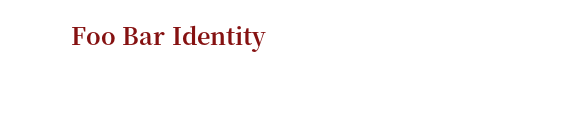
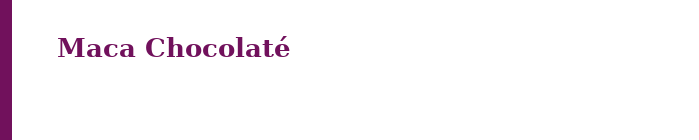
- Foo Bar Identity
+ Maca Chocolaté

